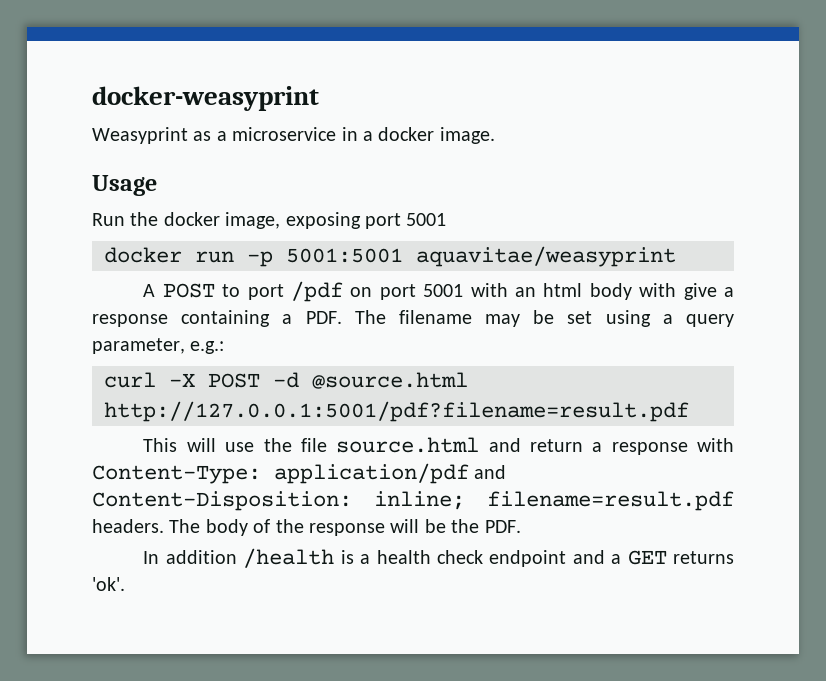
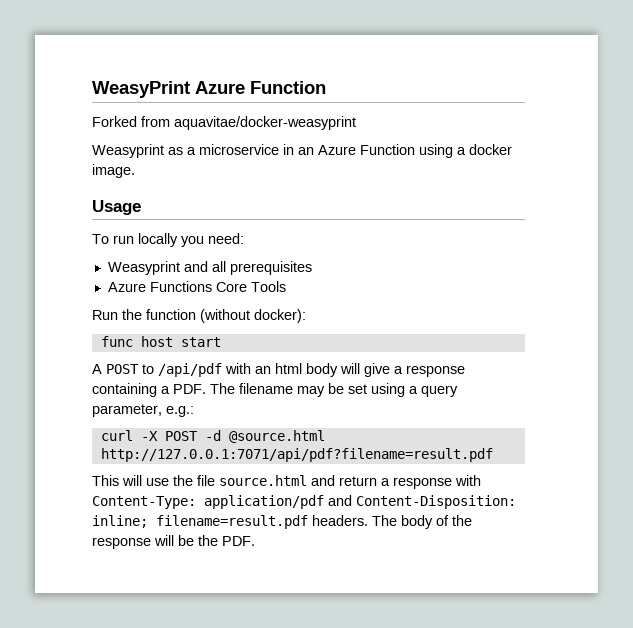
- docker-weasyprint
+ WeasyPrint Azure Function
+ Forked from aquavitae/docker-weasyprint
- Weasyprint as a microservice in a docker image.
+ Weasyprint as a microservice in an Azure Function using a docker image.
- Run the docker image, exposing port 5001
- docker run -p 5001:5001 aquavitae/weasyprint
- A POST to port /pdf on port 5001 with an html body with give a response containing a PDF. The filename may be set using a query parameter, e.g.:
+ To run locally you need:
+ Weasyprint and all prerequisites
+ Azure Functions Core Tools
+ Run the function (without docker):
+ func host start
+ A POST to /api/pdf with an html body will give a response containing a PDF. The filename may be set using a query parameter, e.g.:
- curl -X POST -d @source.html http://127.0.0.1:5001/pdf?filename=result.pdf
+ curl -X POST -d @source.html http://127.0.0.1:7071/api/pdf?filename=result.pdf
- In addition /health is a health check endpoint and a GET returns 'ok'.

